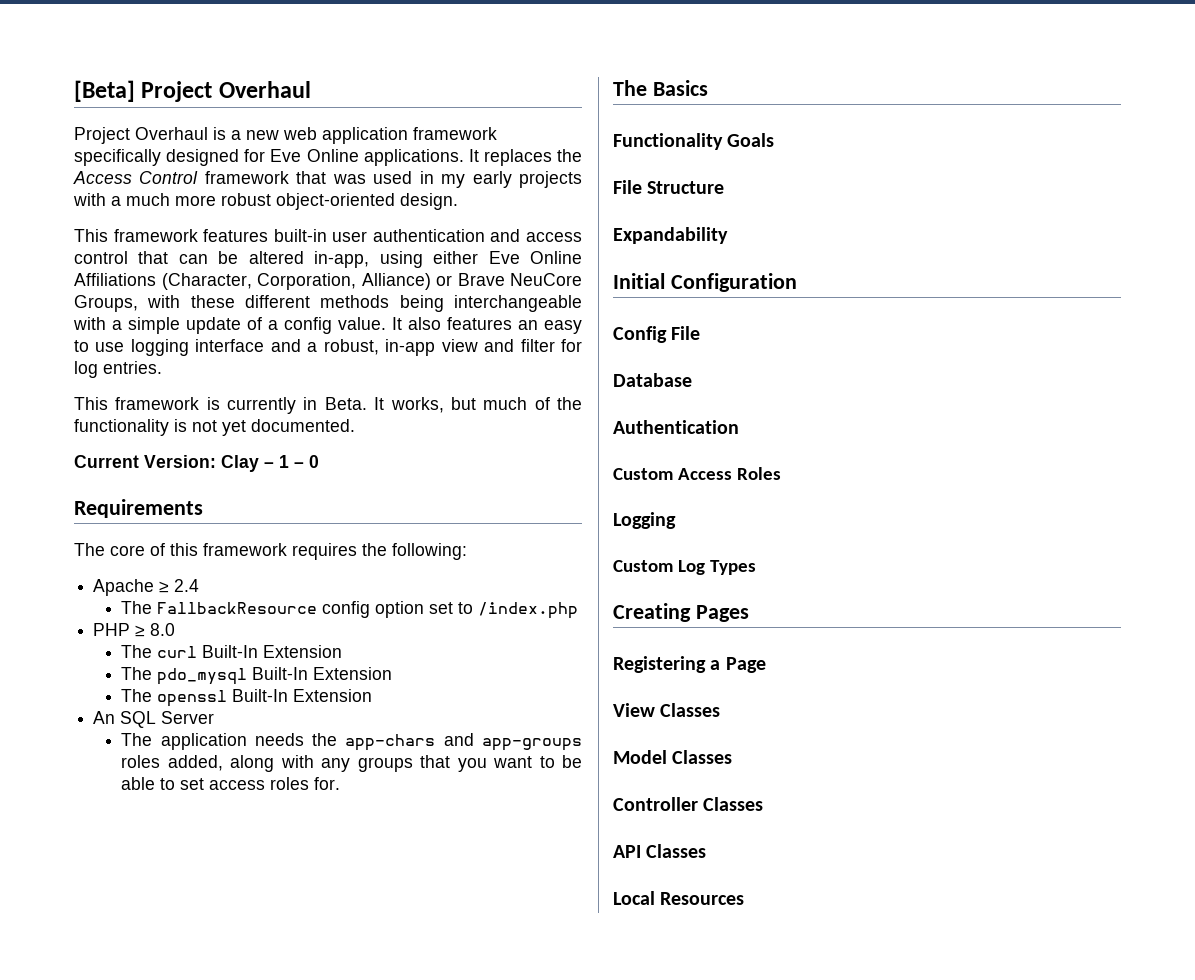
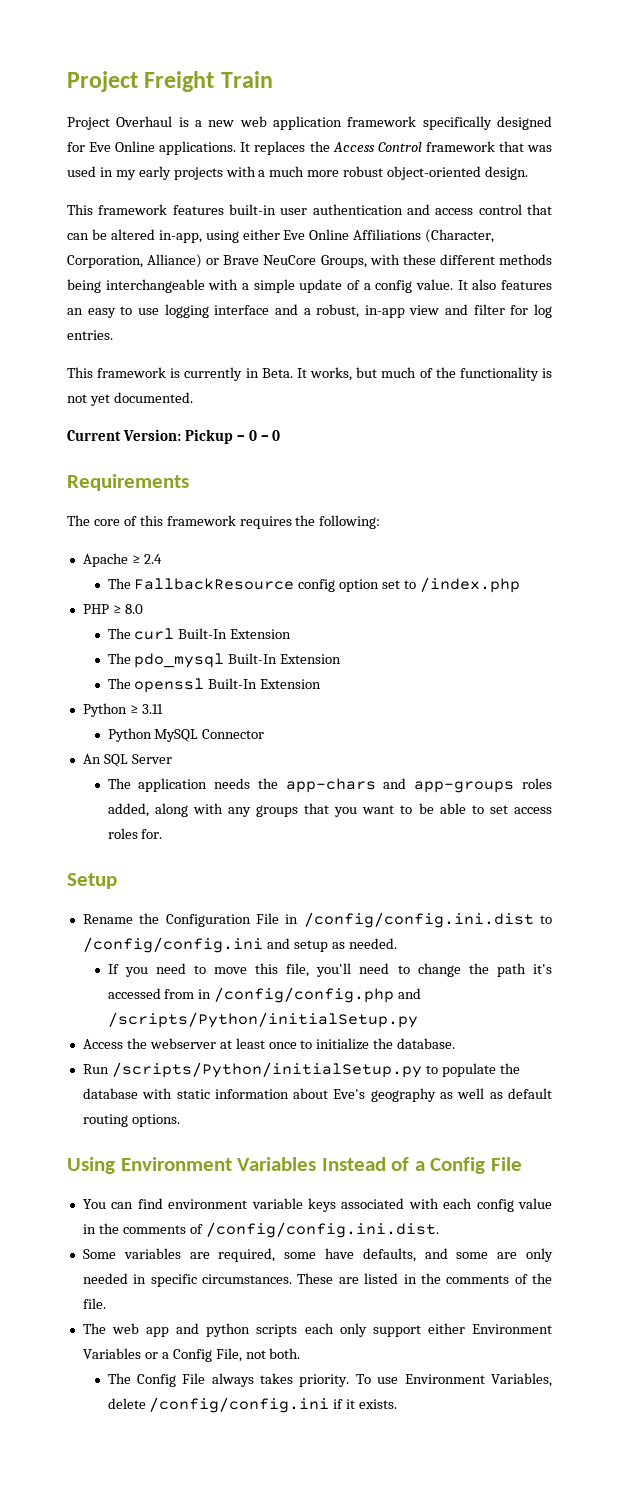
- [Beta] Project Overhaul
+ Project Freight Train
- Current Version: Clay – 1 – 0
+ Current Version: Pickup – 0 – 0
+ Python ≥ 3.11
+ Python MySQL Connector
- The Basics
- Functionality Goals
- File Structure
- Expandability
- Initial Configuration
- Config File
- Database
- Authentication
- Custom Access Roles
- Logging
- Custom Log Types
- Creating Pages
- Registering a Page
- View Classes
- Model Classes
- Controller Classes
- API Classes
- Local Resources
+ Setup
+ Rename the Configuration File in /config/config.ini.dist to /config/config.ini and setup as needed.
+ If you need to move this file, you'll need to change the path it's accessed from in /config/config.php and /scripts/Python/initialSetup.py
+ Access the webserver at least once to initialize the database.
+ Run /scripts/Python/initialSetup.py to populate the database with static information about Eve's geography as well as default routing options.
+ Using Environment Variables Instead of a Config File
+ You can find environment variable keys associated with each config value in the comments of /config/config.ini.dist.
+ Some variables are required, some have defaults, and some are only needed in specific circumstances. These are listed in the comments of the file.
+ The web app and python scripts each only support either Environment Variables or a Config File, not both.
+ The Config File always takes priority. To use Environment Variables, delete /config/config.ini if it exists.

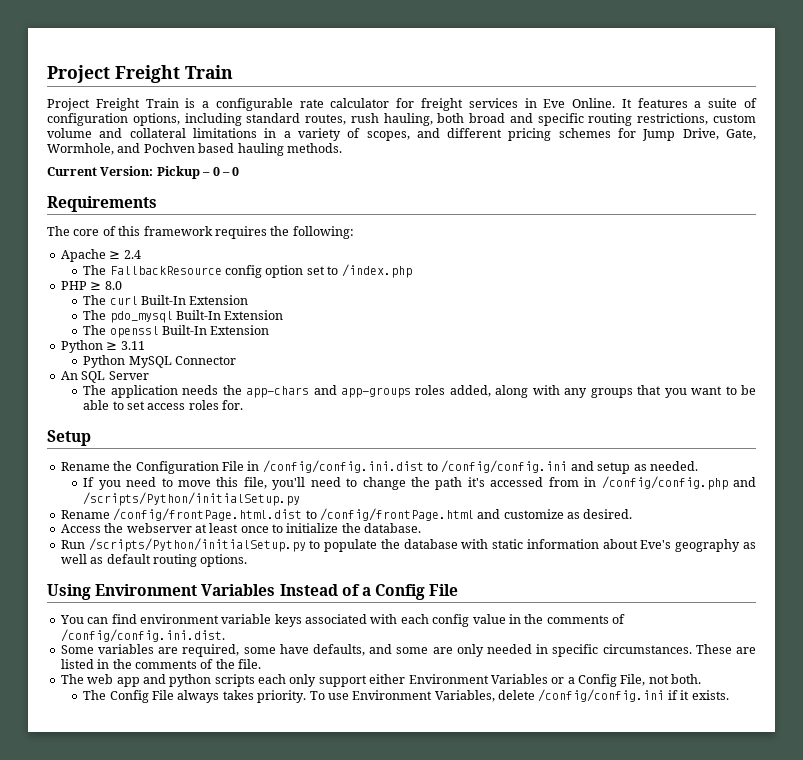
- Project Overhaul is a new web application framework specifically designed for Eve Online applications. It replaces the Access Control framework that was used in my early projects with a much more robust object-oriented design.
- This framework features built-in user authentication and access control that can be altered in-app, using either Eve Online Affiliations (Character, Corporation, Alliance) or Brave NeuCore Groups, with these different methods being interchangeable with a simple update of a config value. It also features an easy to use logging interface and a robust, in-app view and filter for log entries.
- This framework is currently in Beta. It works, but much of the functionality is not yet documented.
+ Project Freight Train is a configurable rate calculator for freight services in Eve Online. It features a suite of configuration options, including standard routes, rush hauling, both broad and specific routing restrictions, custom volume and collateral limitations in a variety of scopes, and different pricing schemes for Jump Drive, Gate, Wormhole, and Pochven based hauling methods.
+ Rename /config/frontPage.html.dist to /config/frontPage.html and customize as desired.

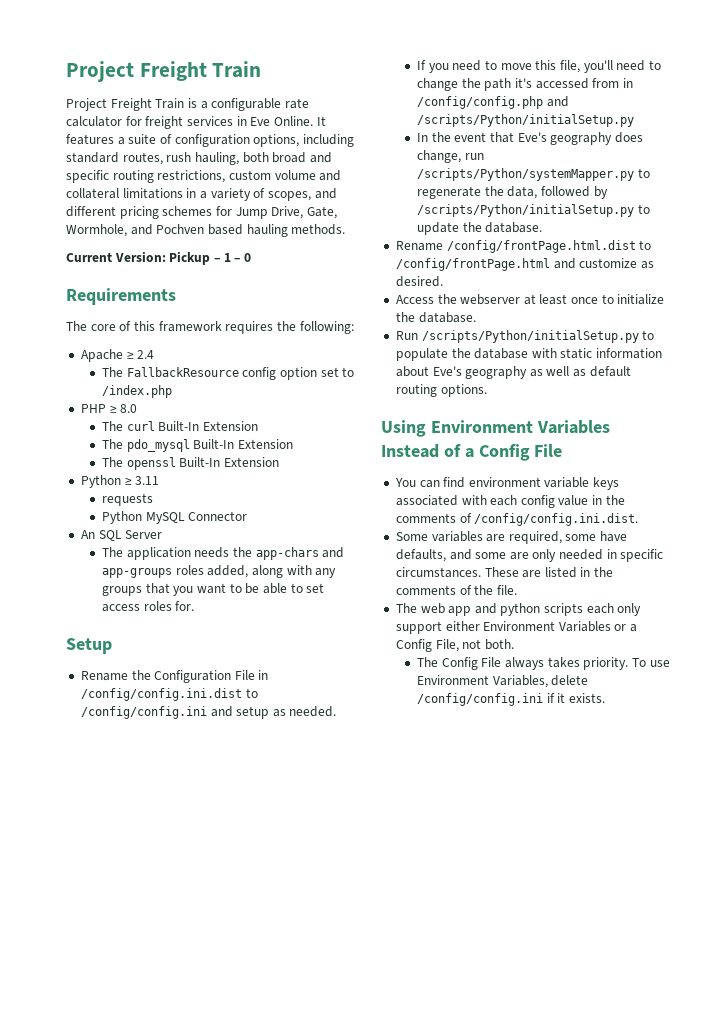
- Current Version: Pickup – 0 – 0
+ Current Version: Pickup – 1 – 0
+ requests
+ In the event that Eve's geography does change, run /scripts/Python/systemMapper.py to regenerate the data, followed by /scripts/Python/initialSetup.py to update the database.

